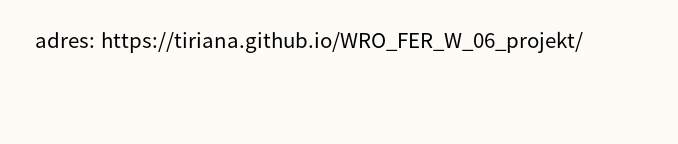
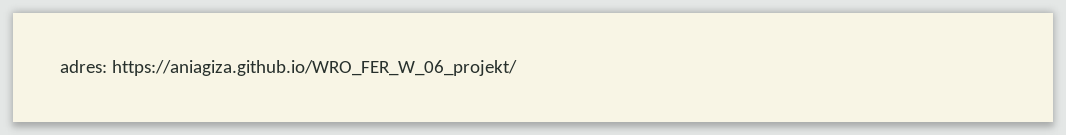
- adres: https://tiriana.github.io/WRO_FER_W_06_projekt/
+ adres: https://aniagiza.github.io/WRO_FER_W_06_projekt/

